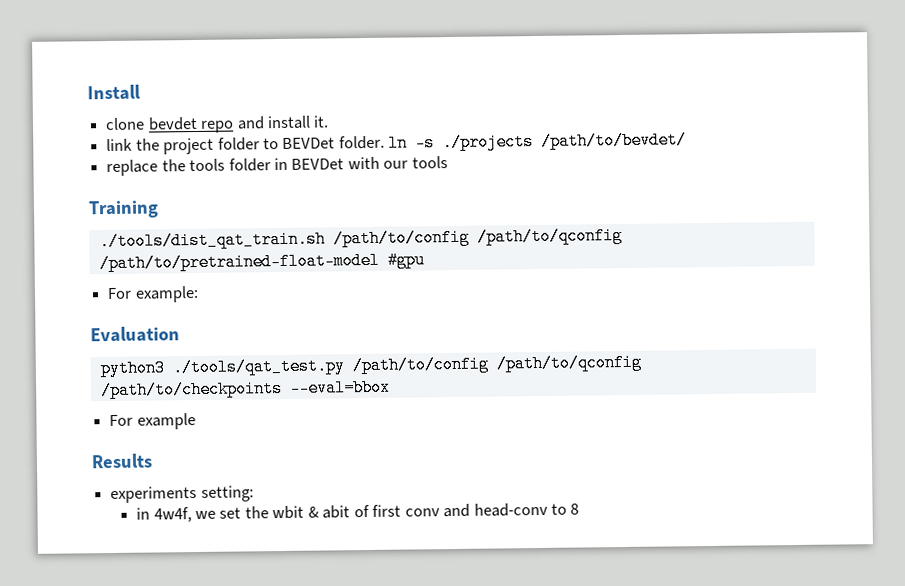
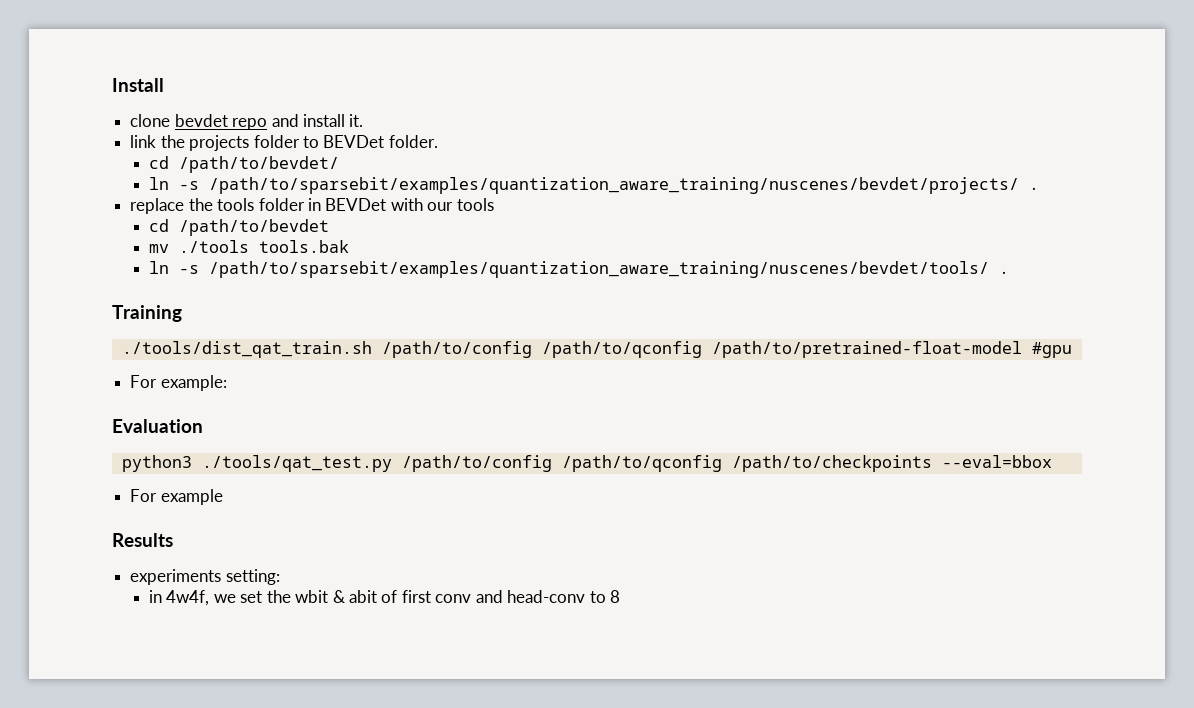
- link the project folder to BEVDet folder. ln -s ./projects /path/to/bevdet/
+ link the projects folder to BEVDet folder.
+ cd /path/to/bevdet/
+ ln -s /path/to/sparsebit/examples/quantization_aware_training/nuscenes/bevdet/projects/ .
+ cd /path/to/bevdet
+ mv ./tools tools.bak
+ ln -s /path/to/sparsebit/examples/quantization_aware_training/nuscenes/bevdet/tools/ .

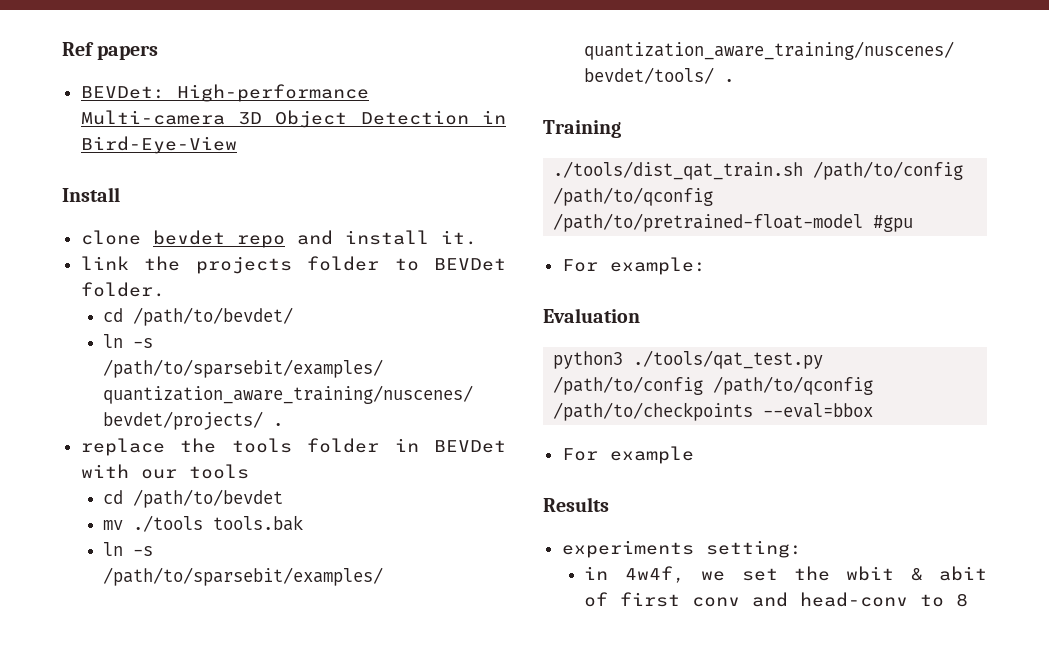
+ Ref papers
+ BEVDet: High-performance Multi-camera 3D Object Detection in Bird-Eye-View

